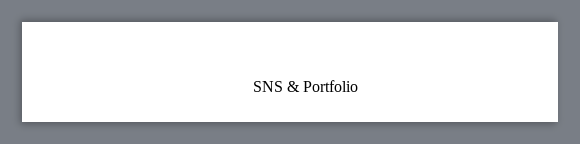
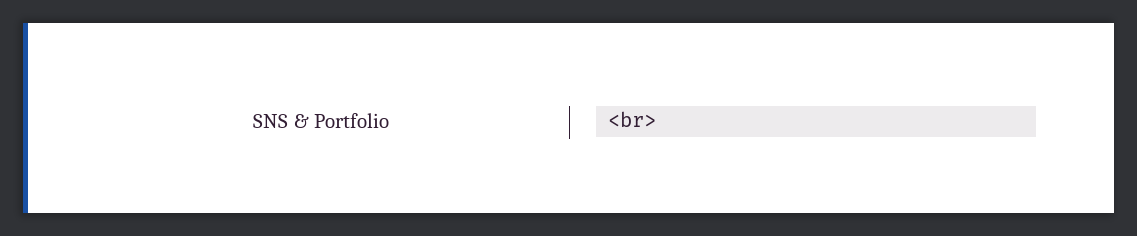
+ <br>

